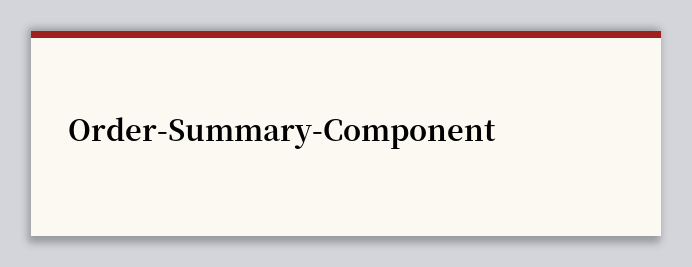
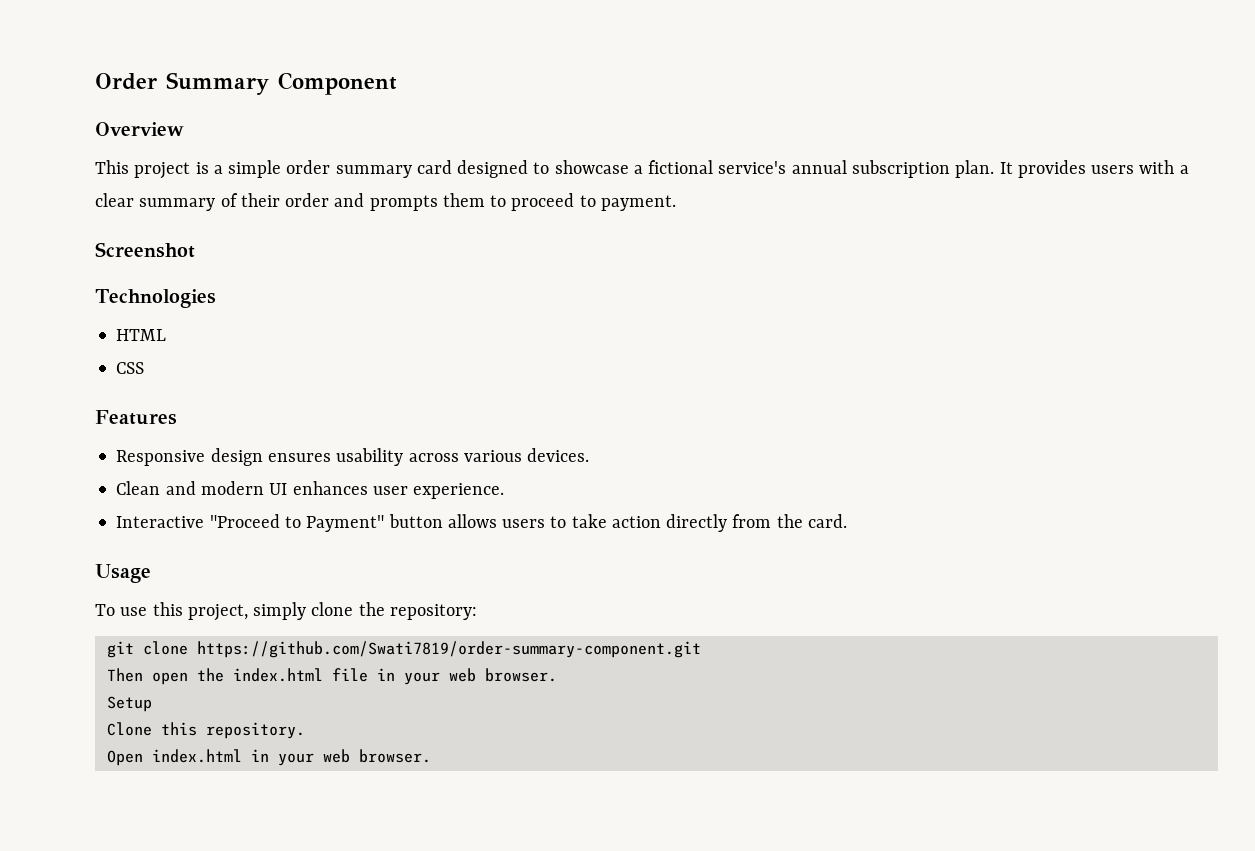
- Order-Summary-Component
+ Order Summary Component
+ Overview
+ This project is a simple order summary card designed to showcase a fictional service's annual subscription plan. It provides users with a clear summary of their order and prompts them to proceed to payment.
+ Screenshot
+ Technologies
+ HTML
+ CSS
+ Features
+ Responsive design ensures usability across various devices.
+ Clean and modern UI enhances user experience.
+ Interactive "Proceed to Payment" button allows users to take action directly from the card.
+ Usage
+ To use this project, simply clone the repository:
+ git clone https://github.com/Swati7819/order-summary-component.git
+ Then open the index.html file in your web browser.
+ Setup
+ Clone this repository.
+ Open index.html in your web browser.

